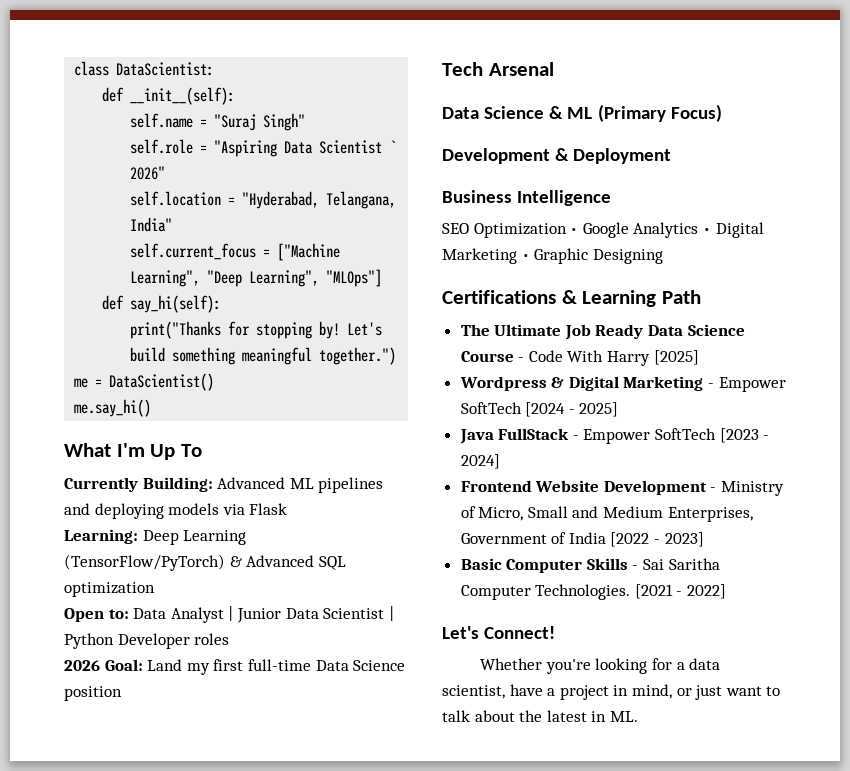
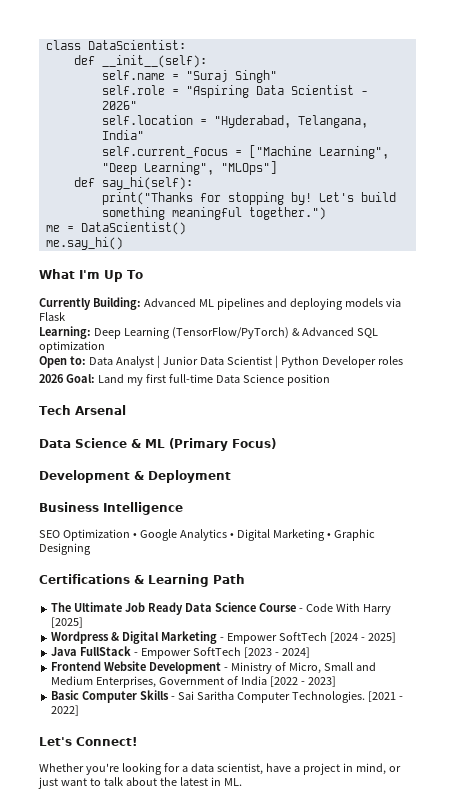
- self.role = "Aspiring Data Scientist ` 2026"
+ self.role = "Aspiring Data Scientist - 2026"

